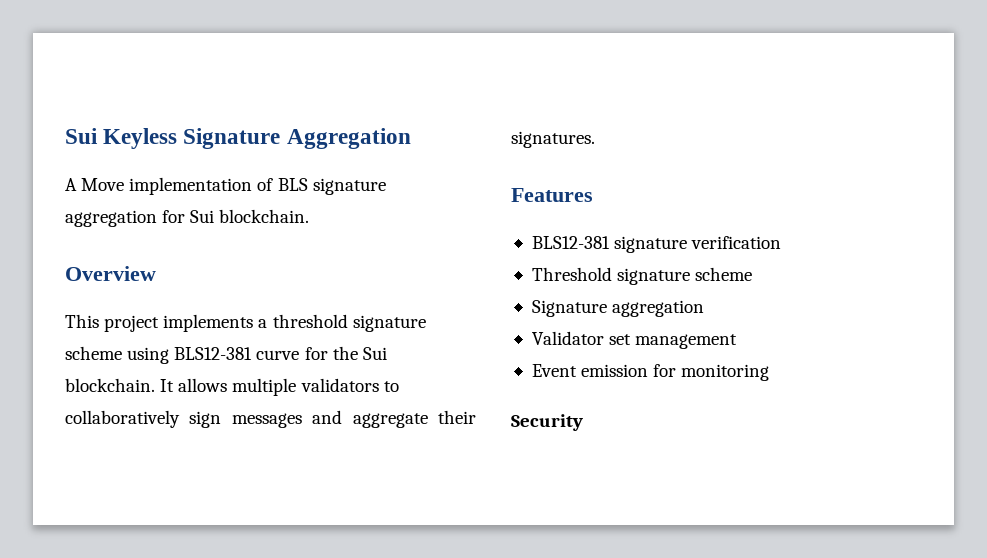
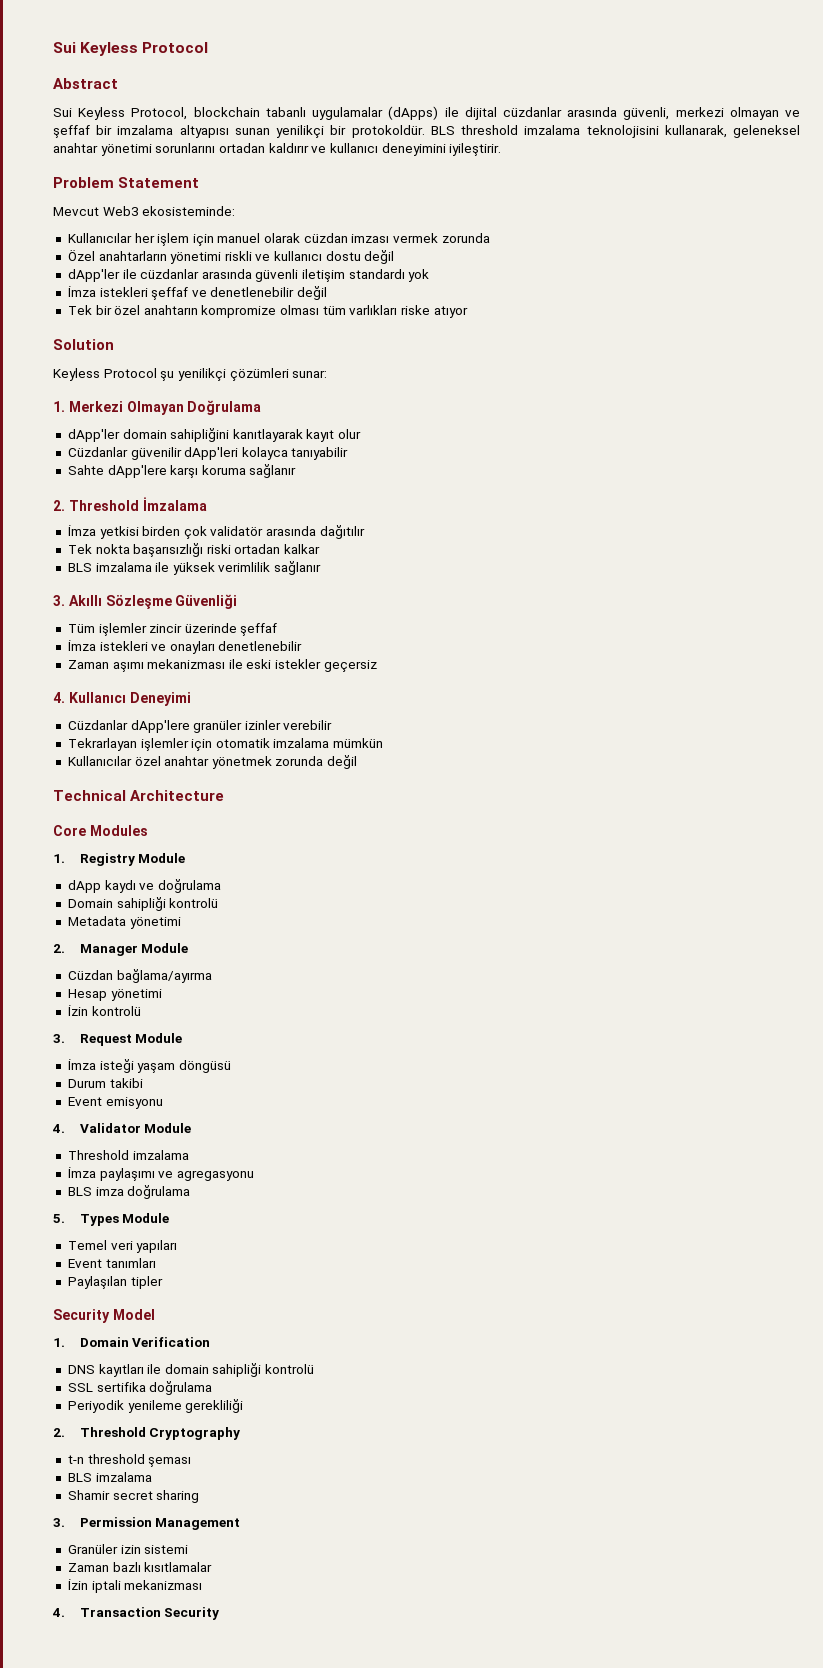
- Sui Keyless Signature Aggregation
- A Move implementation of BLS signature aggregation for Sui blockchain.
- Overview
- This project implements a threshold signature scheme using BLS12-381 curve for the Sui blockchain. It allows multiple validators to collaboratively sign messages and aggregate their signatures.
- Features
- BLS12-381 signature verification
- Threshold signature scheme
- Signature aggregation
- Validator set management
- Event emission for monitoring
- Security
+ Sui Keyless Protocol
+ Abstract
+ Sui Keyless Protocol, blockchain tabanlı uygulamalar (dApps) ile dijital cüzdanlar arasında güvenli, merkezi olmayan ve şeffaf bir imzalama altyapısı sunan yenilikçi bir protokoldür. BLS threshold imzalama teknolojisini kullanarak, geleneksel anahtar yönetimi sorunlarını ortadan kaldırır ve kullanıcı deneyimini iyileştirir.
+ Problem Statement
+ Mevcut Web3 ekosisteminde:
+ Kullanıcılar her işlem için manuel olarak cüzdan imzası vermek zorunda
+ Özel anahtarların yönetimi riskli ve kullanıcı dostu değil
+ dApp'ler ile cüzdanlar arasında güvenli iletişim standardı yok
+ İmza istekleri şeffaf ve denetlenebilir değil
+ Tek bir özel anahtarın kompromize olması tüm varlıkları riske atıyor
+ Solution
+ Keyless Protocol şu yenilikçi çözümleri sunar:
+ 1. Merkezi Olmayan Doğrulama
+ dApp'ler domain sahipliğini kanıtlayarak kayıt olur
+ Cüzdanlar güvenilir dApp'leri kolayca tanıyabilir
+ Sahte dApp'lere karşı koruma sağlanır
+ 2. Threshold İmzalama
+ İmza yetkisi birden çok validatör arasında dağıtılır
+ Tek nokta başarısızlığı riski ortadan kalkar
+ BLS imzalama ile yüksek verimlilik sağlanır
+ 3. Akıllı Sözleşme Güvenliği
+ Tüm işlemler zincir üzerinde şeffaf
+ İmza istekleri ve onayları denetlenebilir
+ Zaman aşımı mekanizması ile eski istekler geçersiz
+ 4. Kullanıcı Deneyimi
+ Cüzdanlar dApp'lere granüler izinler verebilir
+ Tekrarlayan işlemler için otomatik imzalama mümkün
+ Kullanıcılar özel anahtar yönetmek zorunda değil
+ Technical Architecture
+ Core Modules
+ 1. Registry Module
+ dApp kaydı ve doğrulama
+ Domain sahipliği kontrolü
+ Metadata yönetimi
+ 2. Manager Module
+ Cüzdan bağlama/ayırma
+ Hesap yönetimi
+ İzin kontrolü
+ 3. Request Module
+ İmza isteği yaşam döngüsü
+ Durum takibi
+ Event emisyonu
+ 4. Validator Module
+ Threshold imzalama
+ İmza paylaşımı ve agregasyonu
+ BLS imza doğrulama
+ 5. Types Module
+ Temel veri yapıları
+ Event tanımları
+ Paylaşılan tipler
+ Security Model
+ 1. Domain Verification
+ DNS kayıtları ile domain sahipliği kontrolü
+ SSL sertifika doğrulama
+ Periyodik yenileme gerekliliği
+ 2. Threshold Cryptography
+ t-n threshold şeması
+ BLS imzalama
+ Shamir secret sharing
+ 3. Permission Management
+ Granüler izin sistemi
+ Zaman bazlı kısıtlamalar
+ İzin iptali mekanizması
+ 4. Transaction Security

